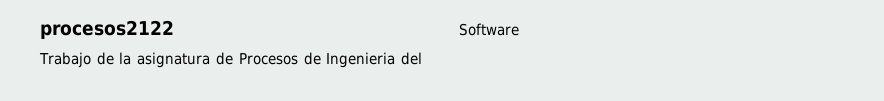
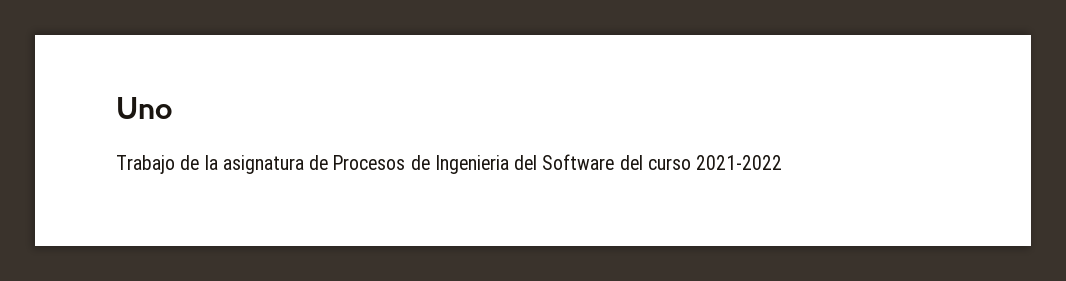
- procesos2122
+ Uno
- Trabajo de la asignatura de Procesos de Ingenieria del Software
+ Trabajo de la asignatura de Procesos de Ingenieria del Software del curso 2021-2022

